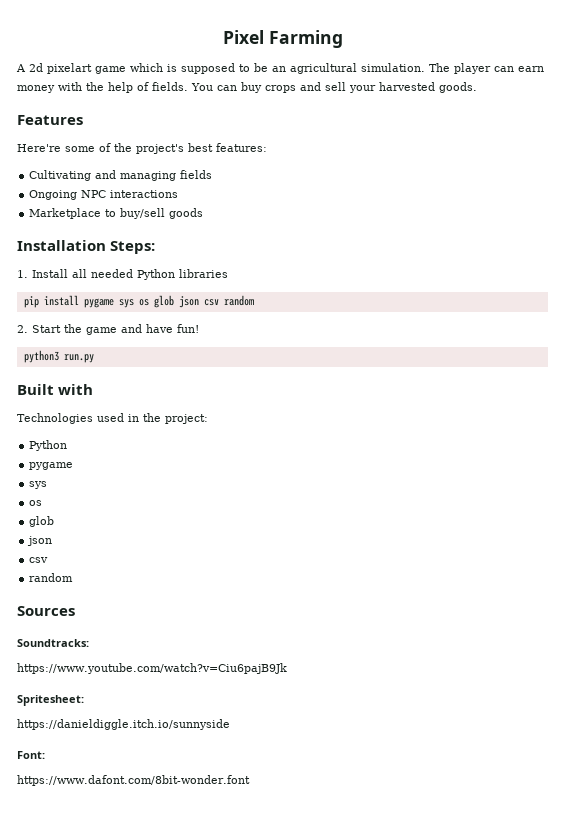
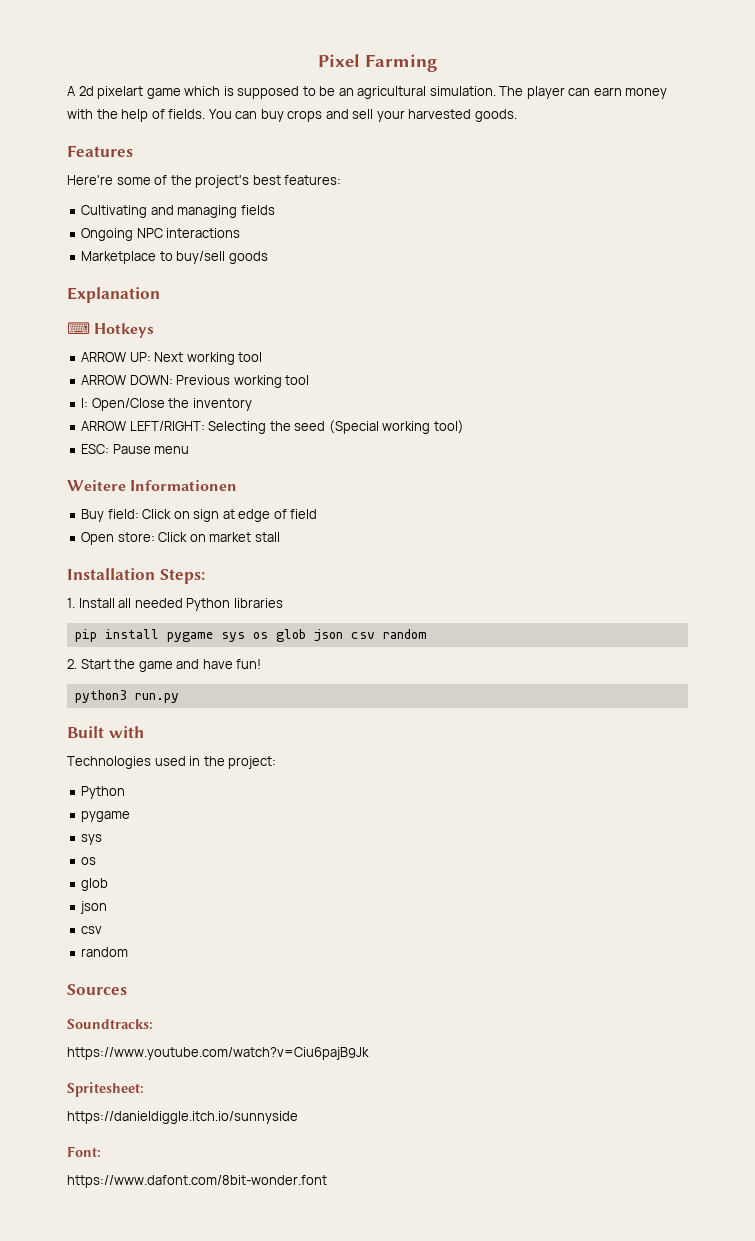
+ Explanation
+ ⌨ Hotkeys
+ ARROW UP: Next working tool
+ ARROW DOWN: Previous working tool
+ I: Open/Close the inventory
+ ARROW LEFT/RIGHT: Selecting the seed (Special working tool)
+ ESC: Pause menu
+ Weitere Informationen
+ Buy field: Click on sign at edge of field
+ Open store: Click on market stall

